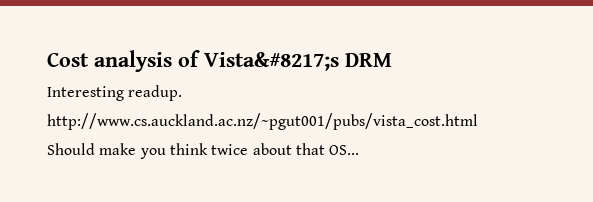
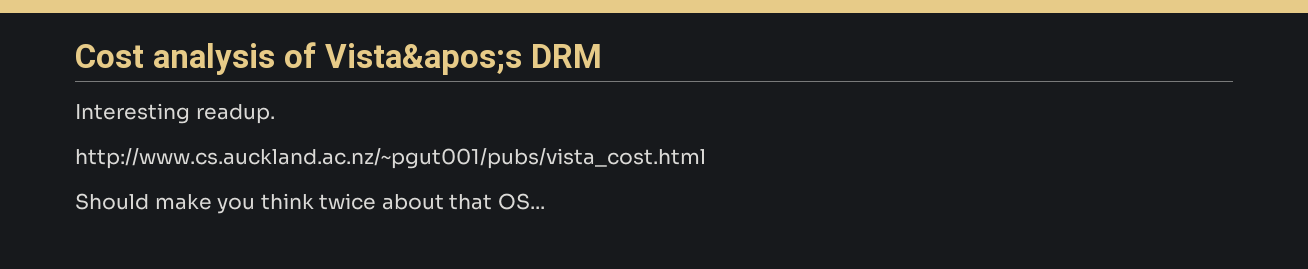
- Cost analysis of Vista&#8217;s DRM
+ Cost analysis of Vista&apos;s DRM

